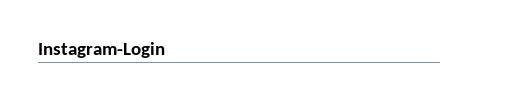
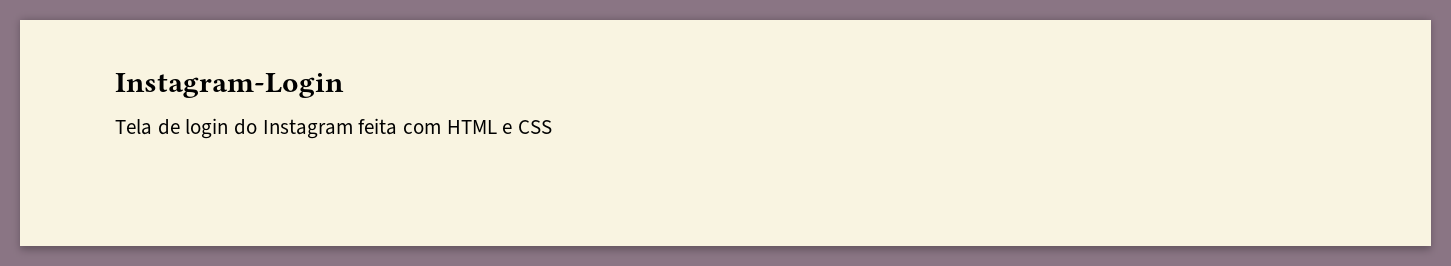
+ Tela de login do Instagram feita com HTML e CSS

